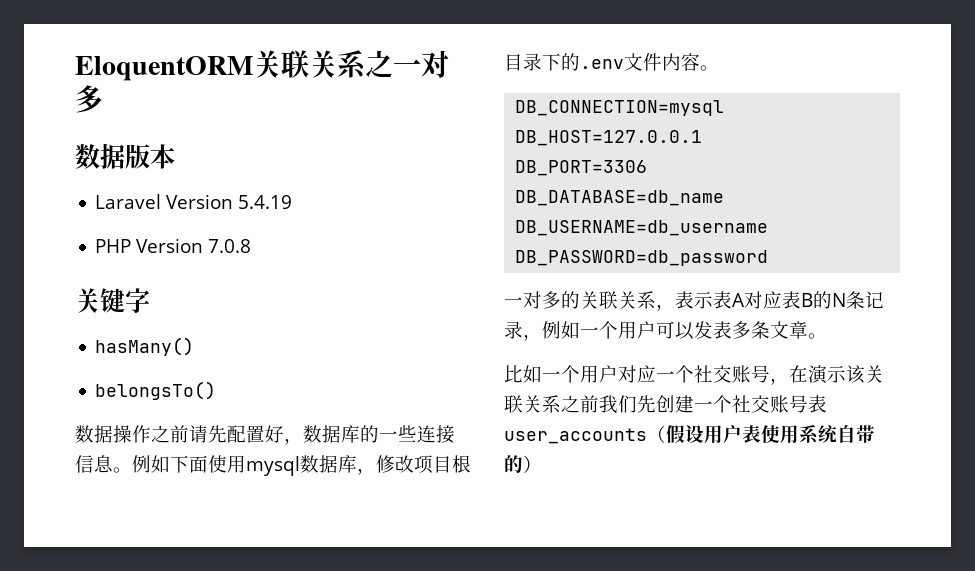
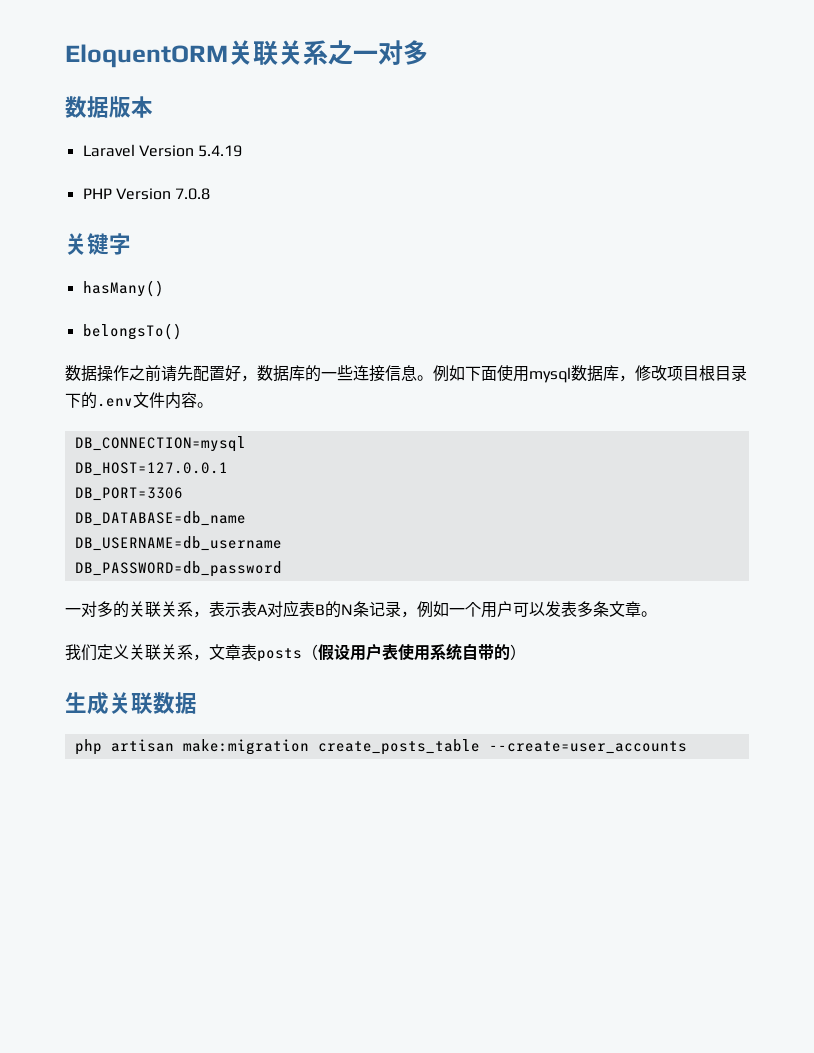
- 比如一个用户对应一个社交账号，在演示该关联关系之前我们先创建一个社交账号表user_accounts（假设用户表使用系统自带的）
+ 我们定义关联关系，文章表posts（假设用户表使用系统自带的）
+ 生成关联数据
+ php artisan make:migration create_posts_table --create=user_accounts

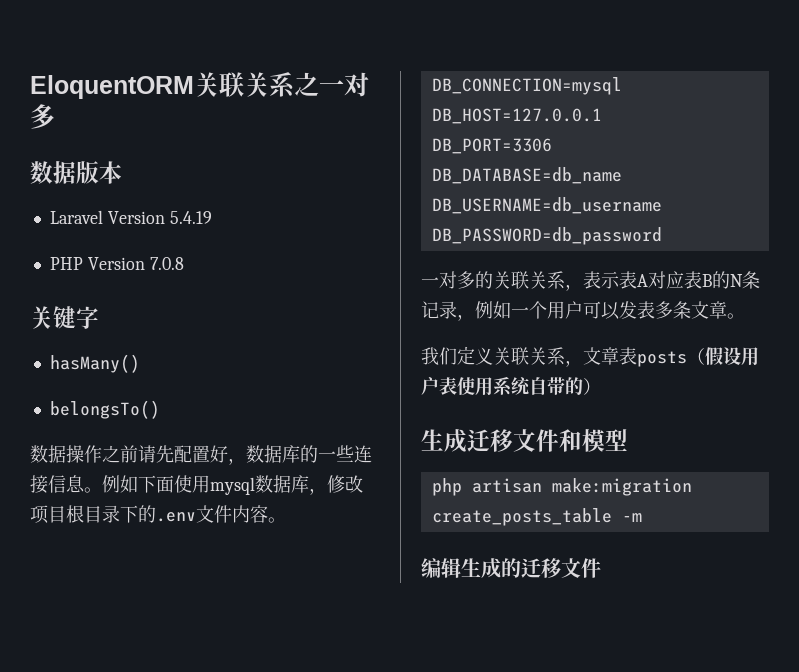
- 生成关联数据
+ 生成迁移文件和模型
- php artisan make:migration create_posts_table --create=user_accounts
+ php artisan make:migration create_posts_table -m
+ 编辑生成的迁移文件

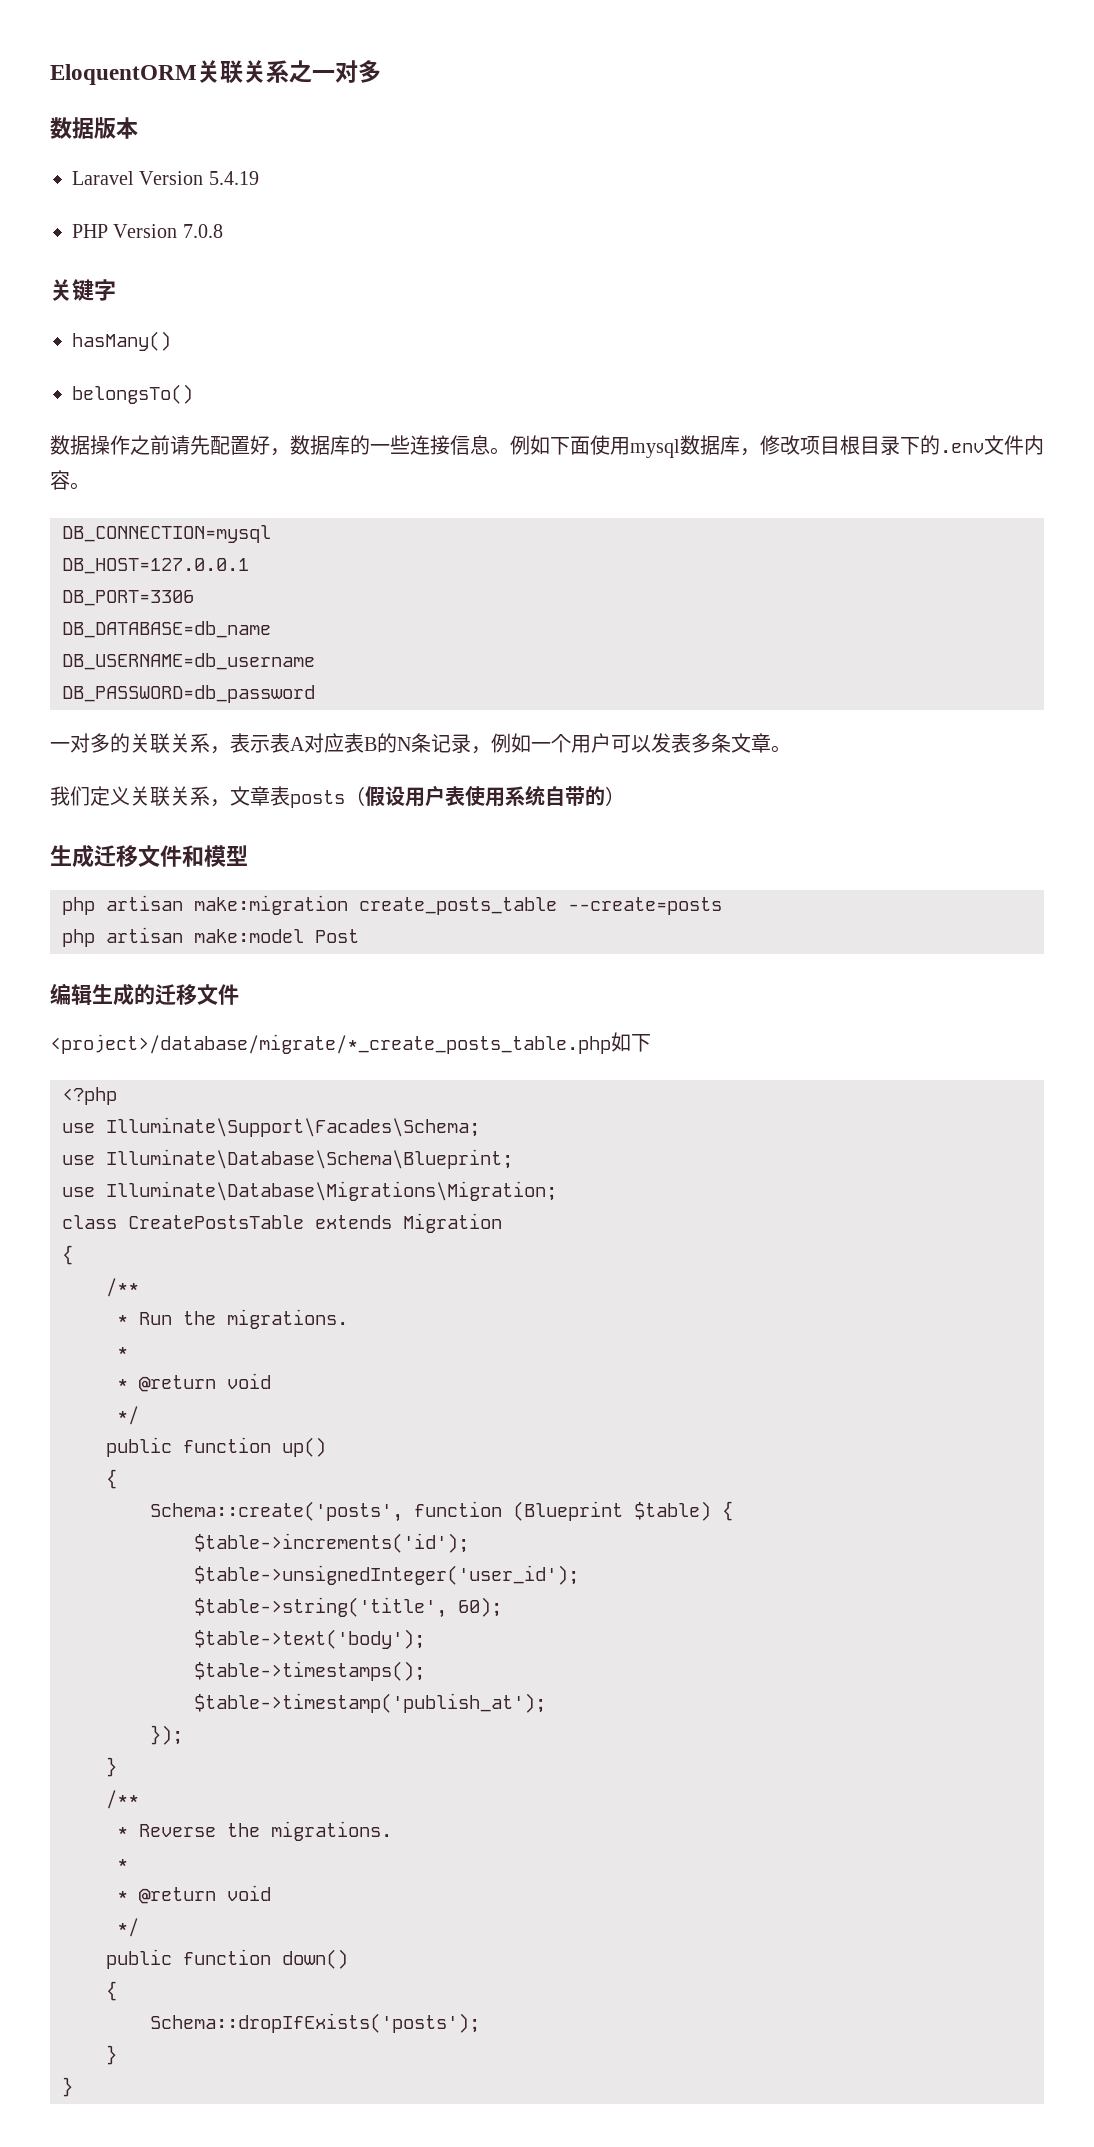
- php artisan make:migration create_posts_table -m
+ php artisan make:migration create_posts_table --create=posts
+ php artisan make:model Post
+ <project>/database/migrate/*_create_posts_table.php如下
+ <?php
+ use Illuminate\Support\Facades\Schema;
+ use Illuminate\Database\Schema\Blueprint;
+ use Illuminate\Database\Migrations\Migration;
+ class CreatePostsTable extends Migration
+ {
+ /**
+ * Run the migrations.
+ *
+ * @return void
+ */
+ public function up()
+ {
+ Schema::create('posts', function (Blueprint $table) {
+ $table->increments('id');
+ $table->unsignedInteger('user_id');
+ $table->string('title', 60);
+ $table->text('body');
+ $table->timestamps();
+ $table->timestamp('publish_at');
+ });
+ }
+ /**
+ * Reverse the migrations.
+ *
+ * @return void
+ */
+ public function down()
+ {
+ Schema::dropIfExists('posts');
+ }
+ }

